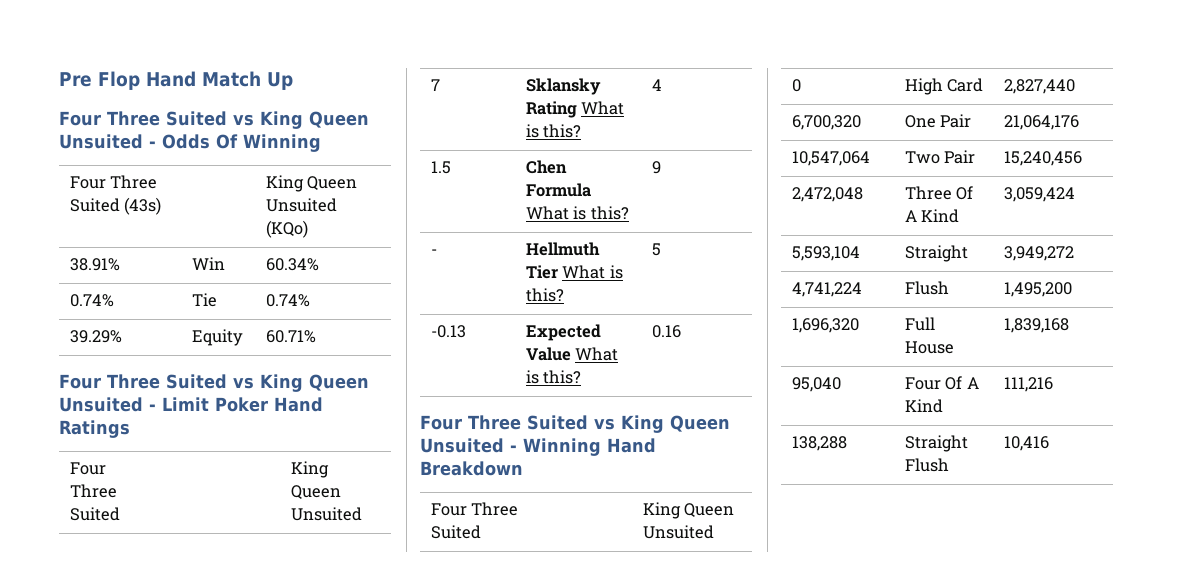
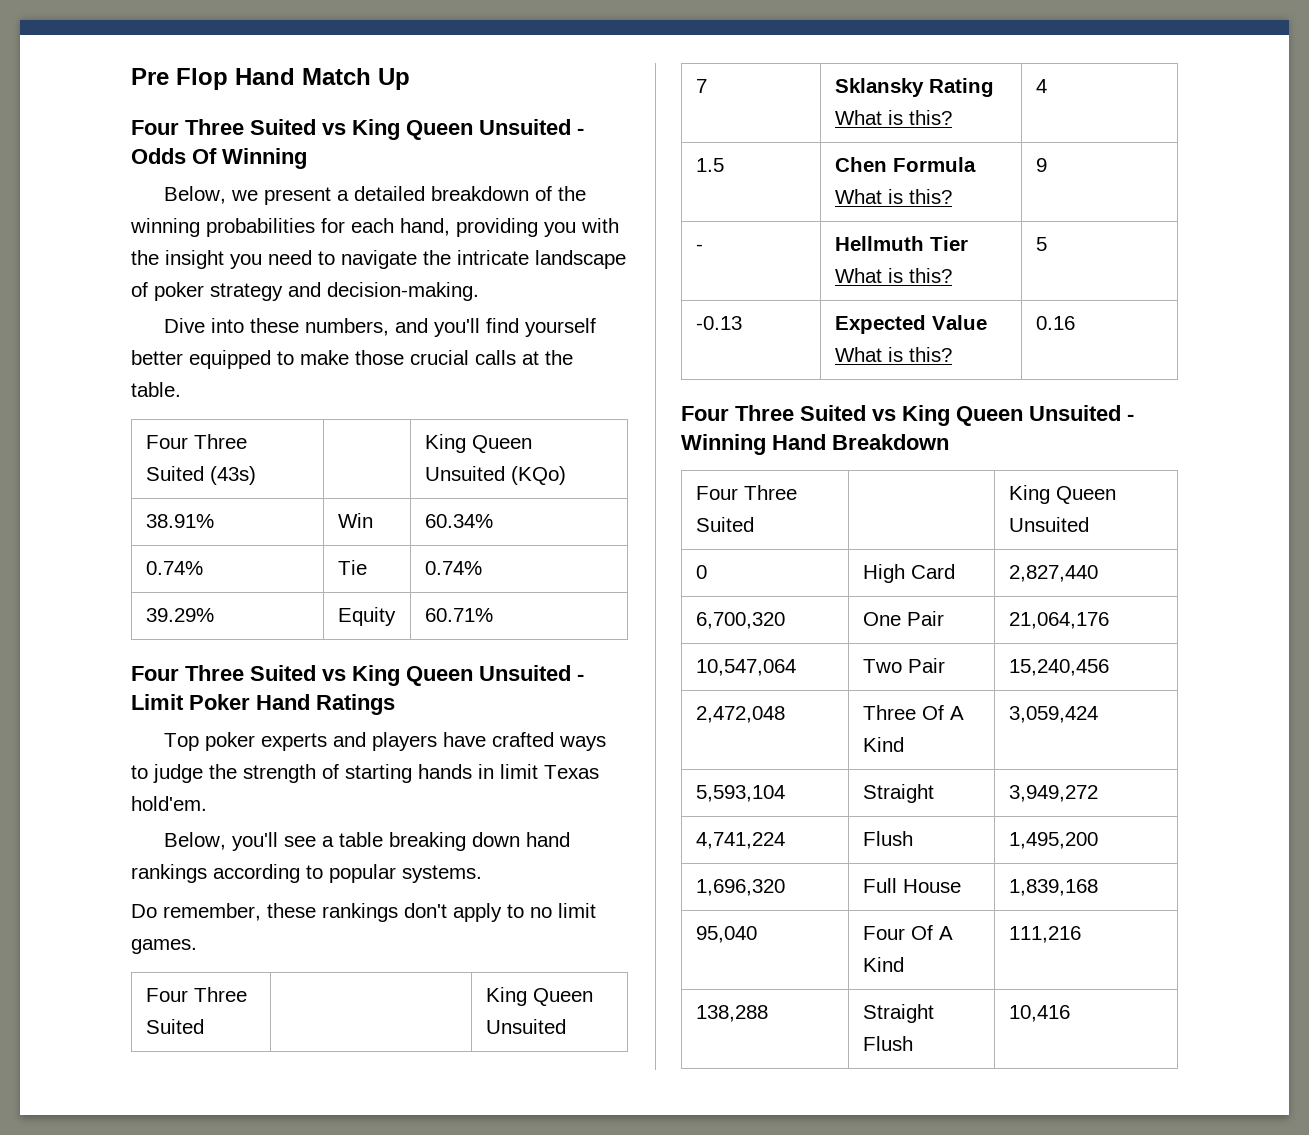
+ Below, we present a detailed breakdown of the winning probabilities for each hand, providing you with the insight you need to navigate the intricate landscape of poker strategy and decision-making.
+ Dive into these numbers, and you'll find yourself better equipped to make those crucial calls at the table.
+ Top poker experts and players have crafted ways to judge the strength of starting hands in limit Texas hold'em.
+ Below, you'll see a table breaking down hand rankings according to popular systems.
+ Do remember, these rankings don't apply to no limit games.

